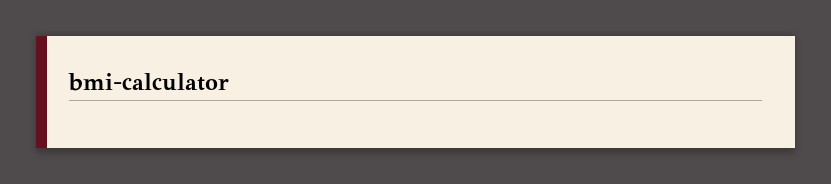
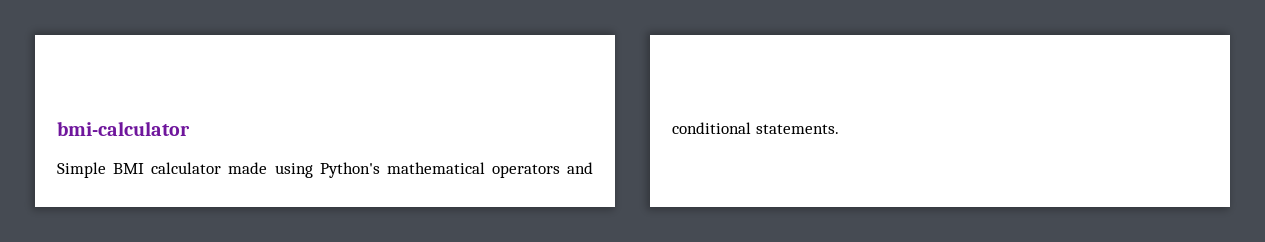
+ Simple BMI calculator made using Python's mathematical operators and conditional statements.

